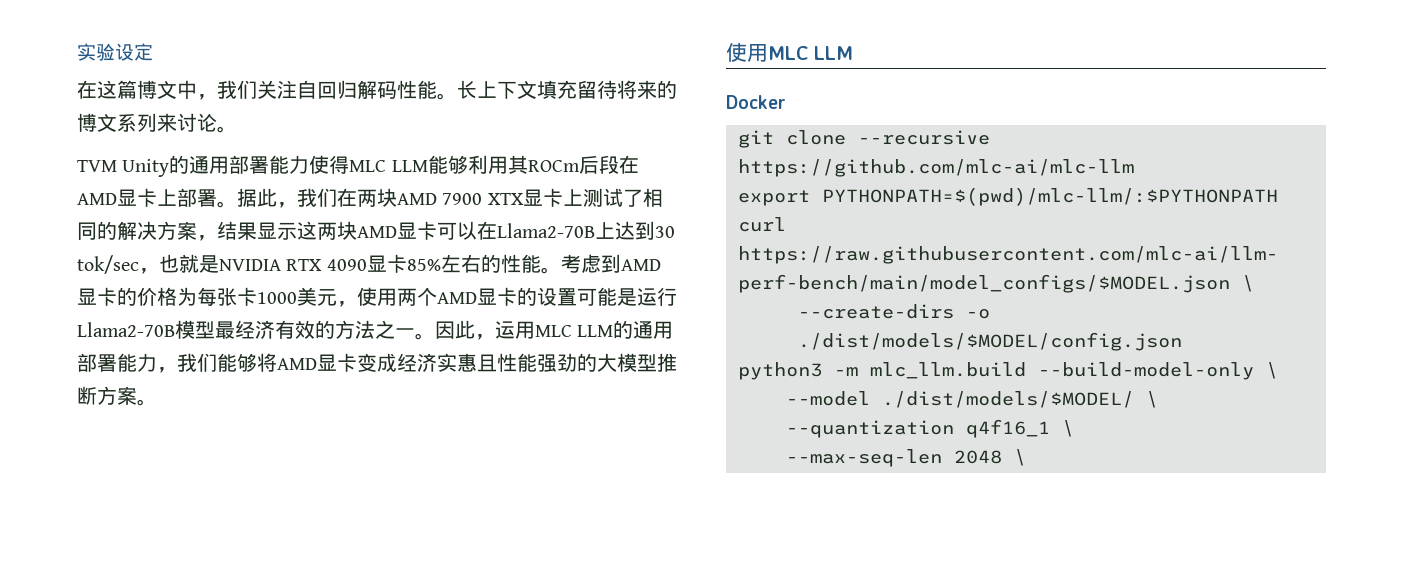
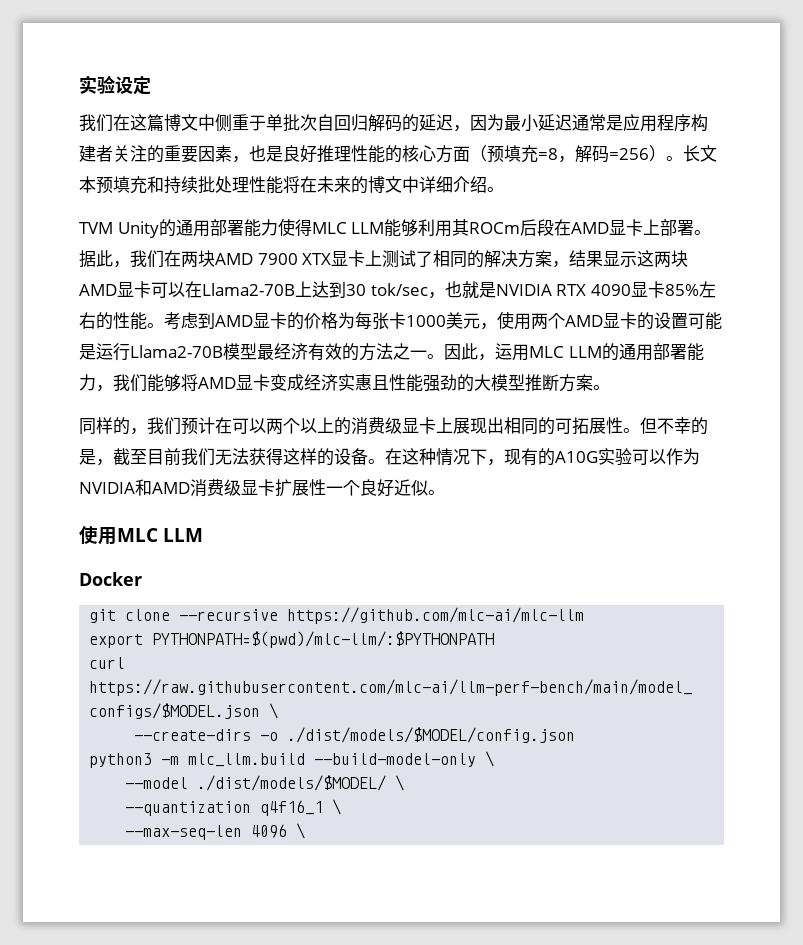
- 在这篇博文中，我们关注自回归解码性能。长上下文填充留待将来的博文系列来讨论。
+ 我们在这篇博文中侧重于单批次自回归解码的延迟，因为最小延迟通常是应用程序构建者关注的重要因素，也是良好推理性能的核心方面（预填充=8，解码=256）。长文本预填充和持续批处理性能将在未来的博文中详细介绍。
+ 同样的，我们预计在可以两个以上的消费级显卡上展现出相同的可拓展性。但不幸的是，截至目前我们无法获得这样的设备。在这种情况下，现有的A10G实验可以作为NVIDIA和AMD消费级显卡扩展性一个良好近似。
- --max-seq-len 2048 \
+ --max-seq-len 4096 \

